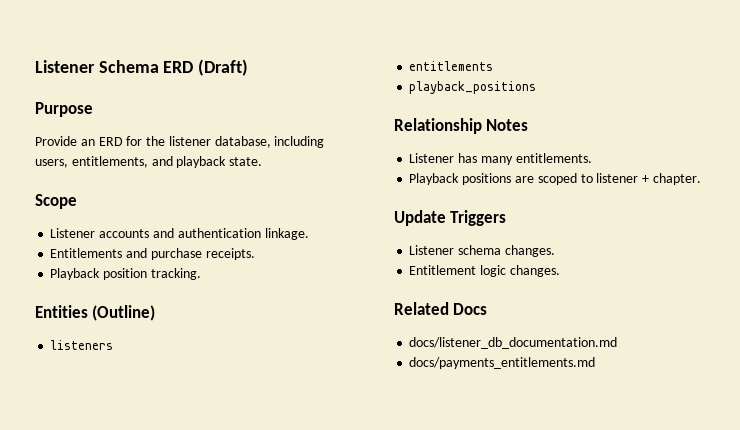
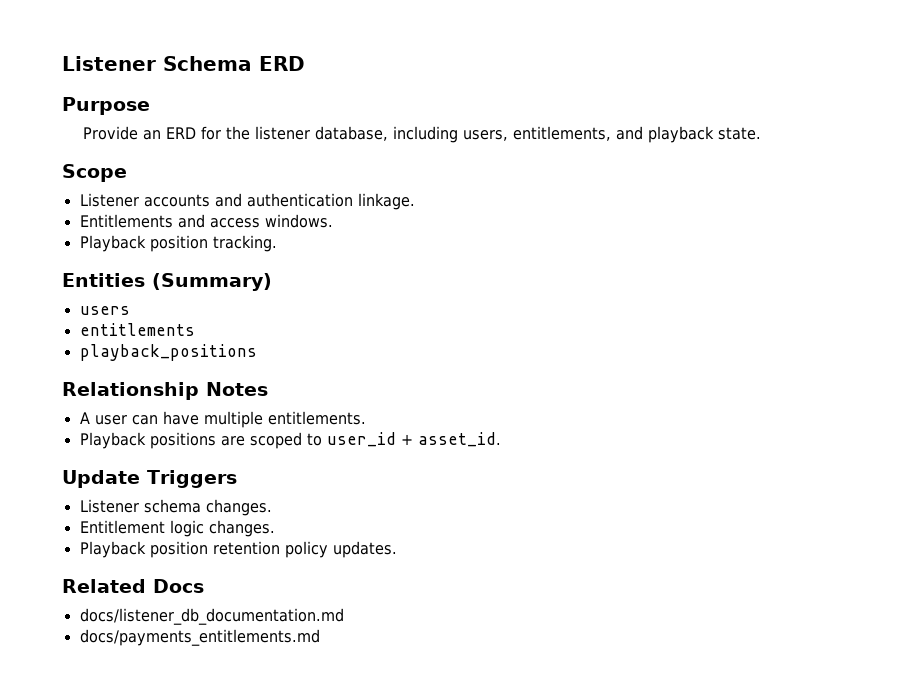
- Listener Schema ERD (Draft)
+ Listener Schema ERD
- Entitlements and purchase receipts.
+ Entitlements and access windows.
- Entities (Outline)
- listeners
+ Entities (Summary)
+ users
- Listener has many entitlements.
+ A user can have multiple entitlements.
- Playback positions are scoped to listener + chapter.
+ Playback positions are scoped to user_id + asset_id.
+ Playback position retention policy updates.

